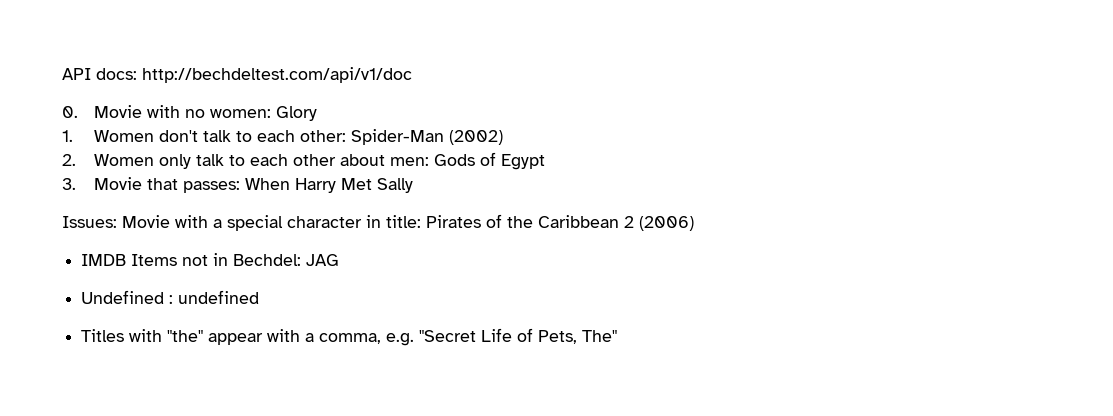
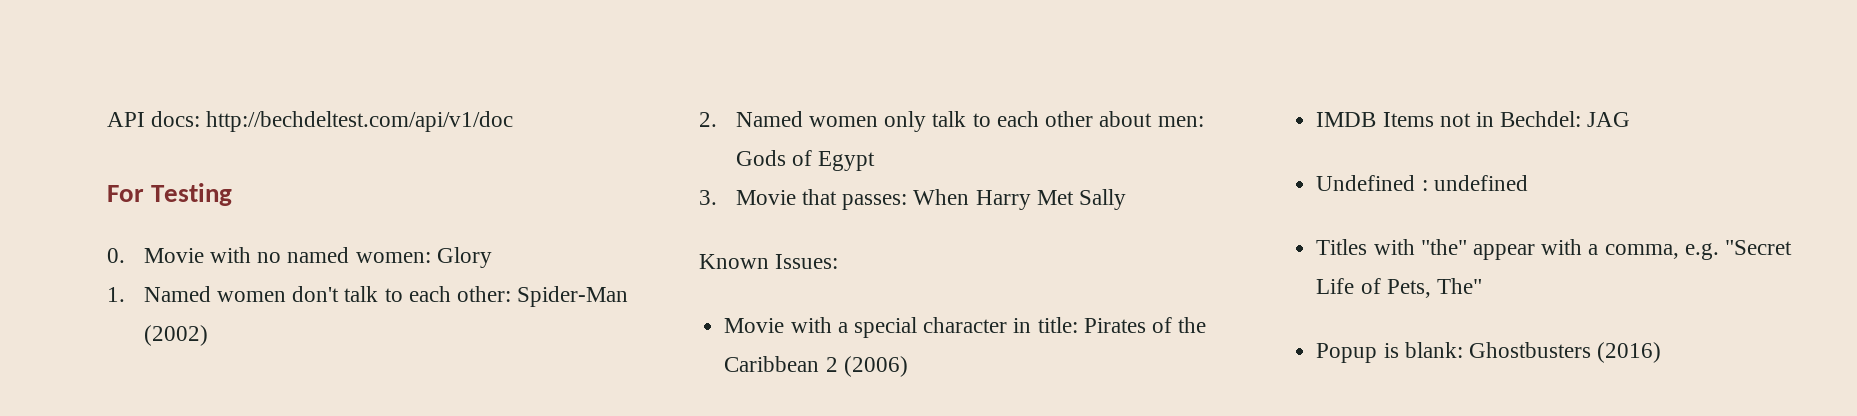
+ For Testing
- 0. Movie with no women: Glory
+ 0. Movie with no named women: Glory
- 1. Women don't talk to each other: Spider-Man (2002)
+ 1. Named women don't talk to each other: Spider-Man (2002)
- 2. Women only talk to each other about men: Gods of Egypt
+ 2. Named women only talk to each other about men: Gods of Egypt
- Issues: Movie with a special character in title: Pirates of the Caribbean 2 (2006)
+ Known Issues:
+ Movie with a special character in title: Pirates of the Caribbean 2 (2006)
+ Popup is blank: Ghostbusters (2016)

